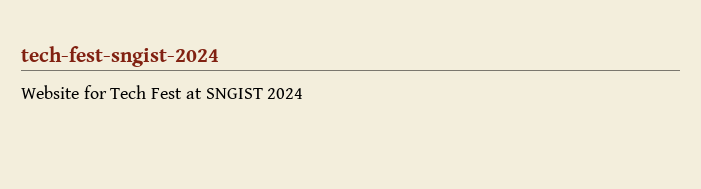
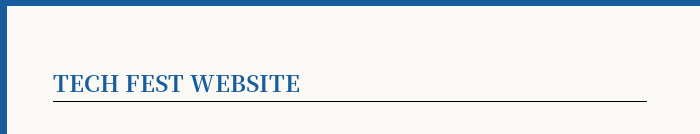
- tech-fest-sngist-2024
- Website for Tech Fest at SNGIST 2024
+ TECH FEST WEBSITE

